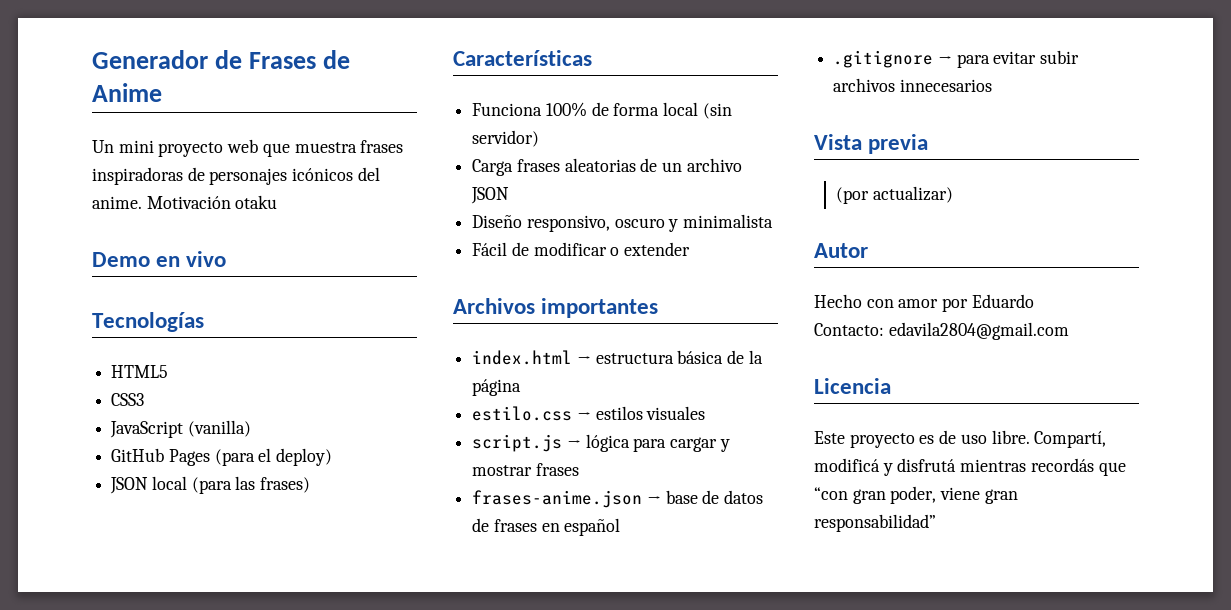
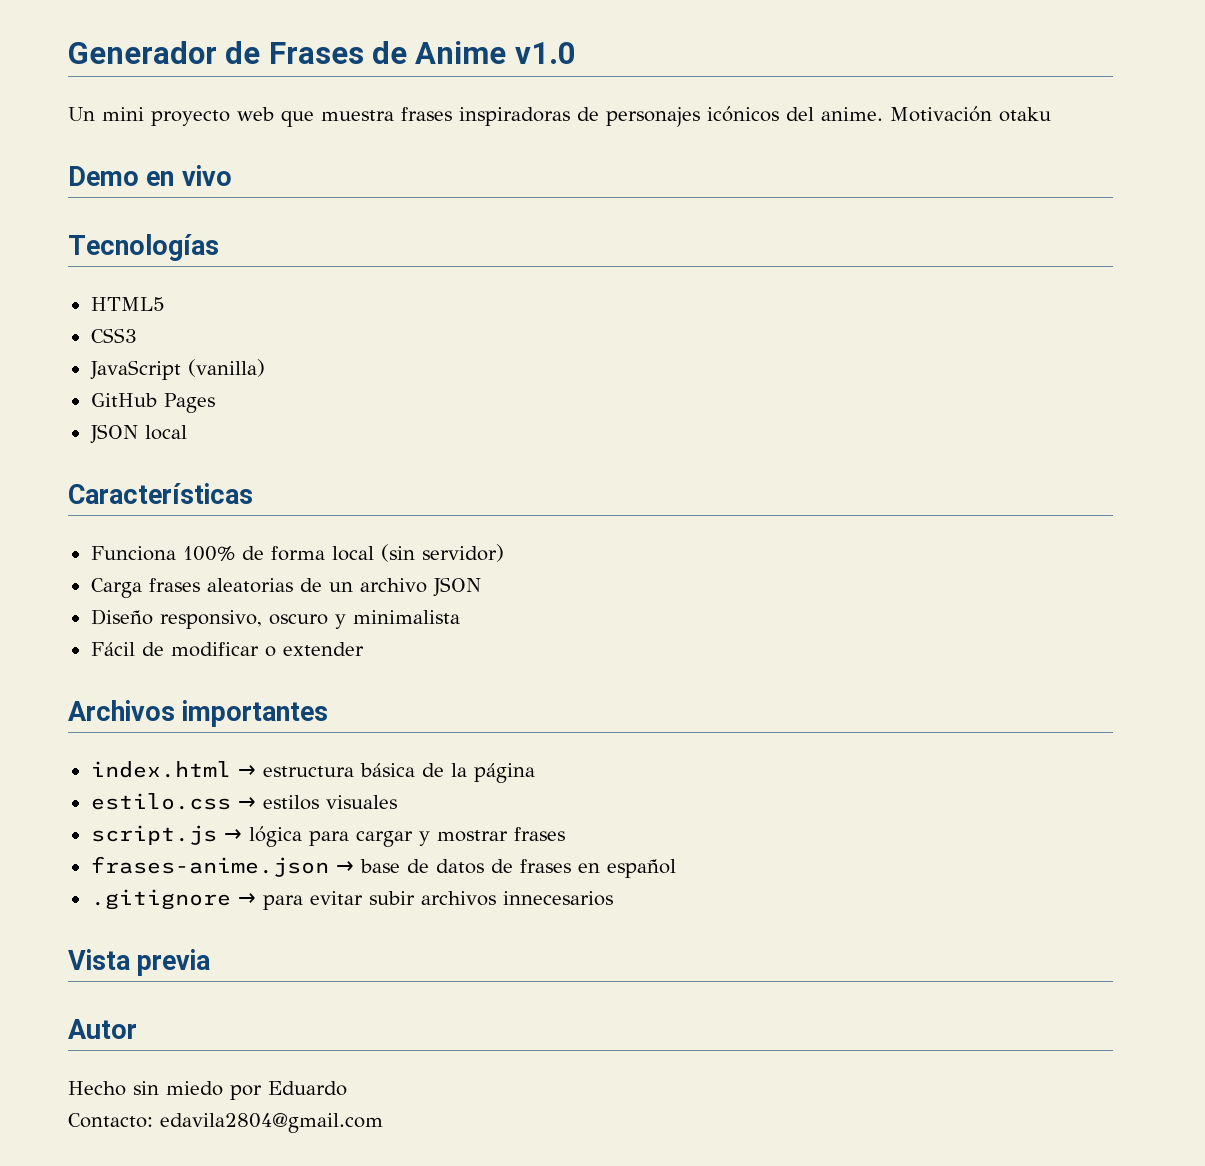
- Generador de Frases de Anime
+ Generador de Frases de Anime v1.0
- GitHub Pages (para el deploy)
+ GitHub Pages
- JSON local (para las frases)
+ JSON local
- (por actualizar)
- Hecho con amor por Eduardo
+ Hecho sin miedo por Eduardo
- Licencia
- Este proyecto es de uso libre. Compartí, modificá y disfrutá mientras recordás que “con gran poder, viene gran responsabilidad”

